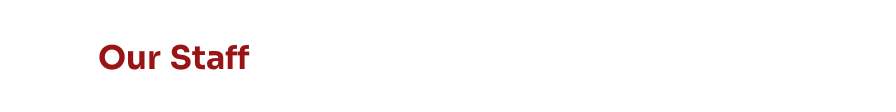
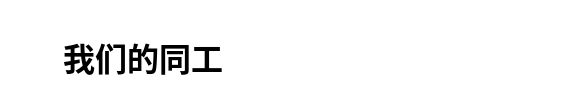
- Our Staff
+ 我们的同工

